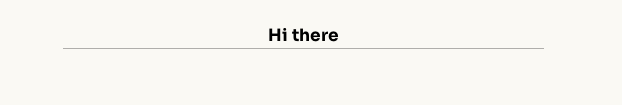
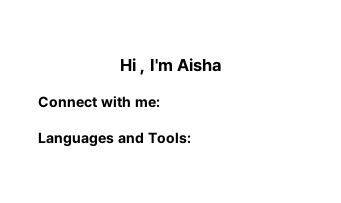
- Hi there
+ Hi , I'm Aisha
+ Connect with me:
+ Languages and Tools:

